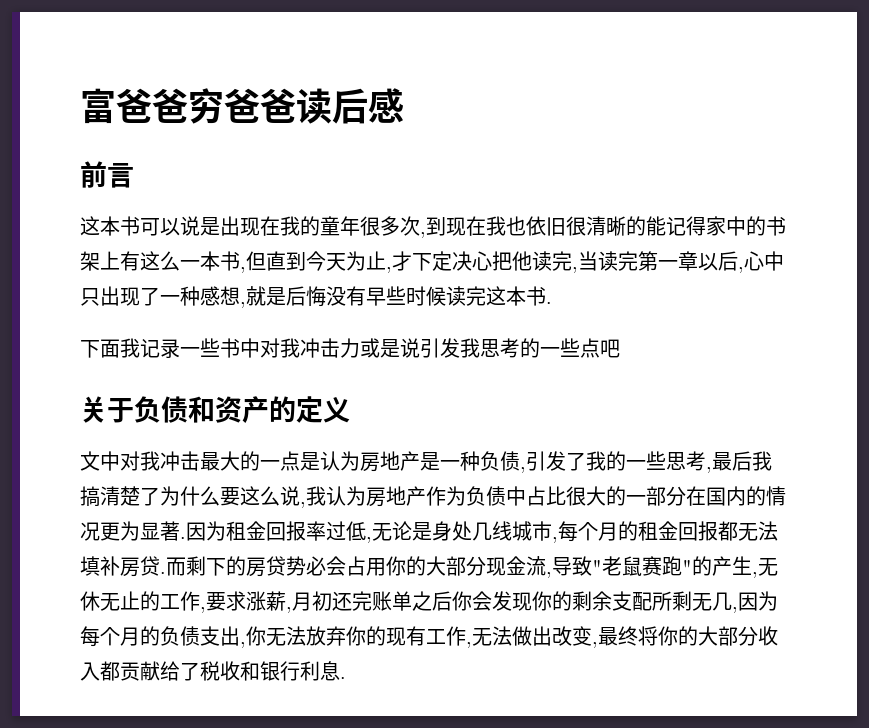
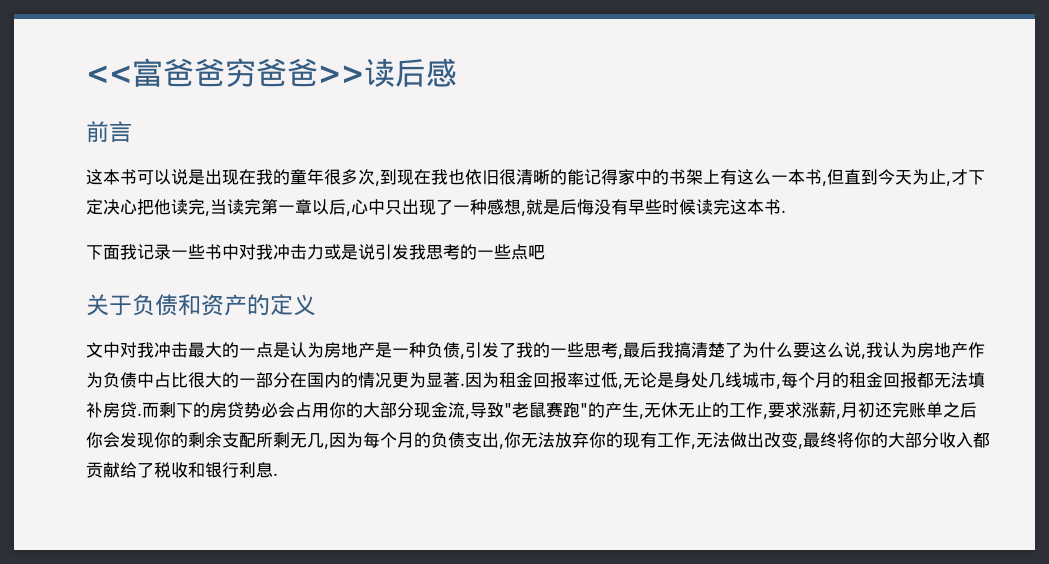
- 富爸爸穷爸爸读后感
+ <<富爸爸穷爸爸>>读后感

